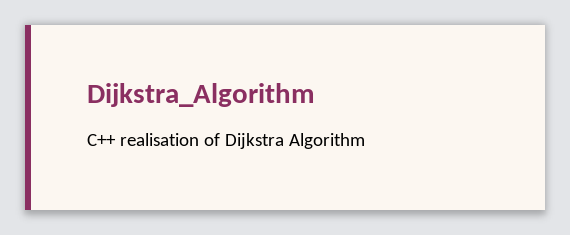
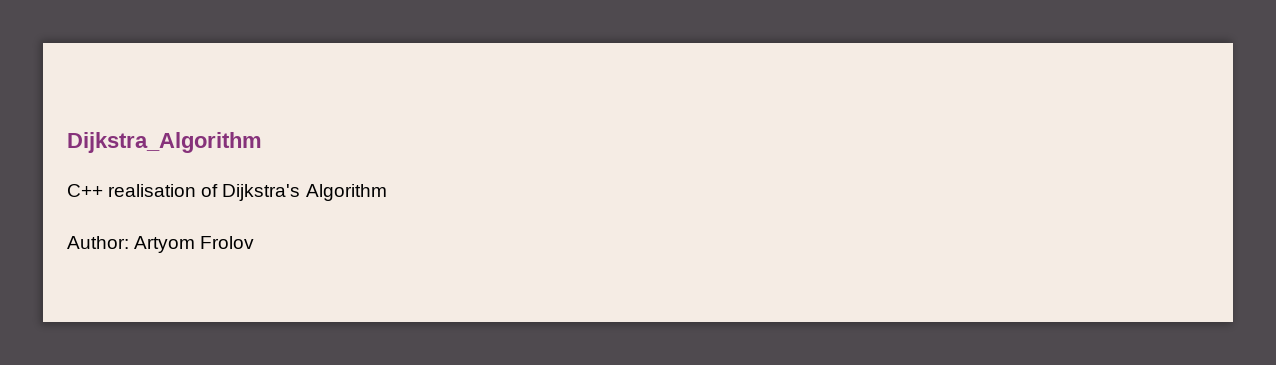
- C++ realisation of Dijkstra Algorithm
+ C++ realisation of Dijkstra's Algorithm
+ Author: Artyom Frolov

